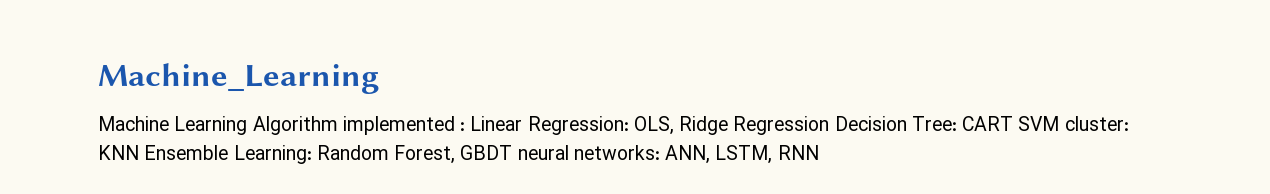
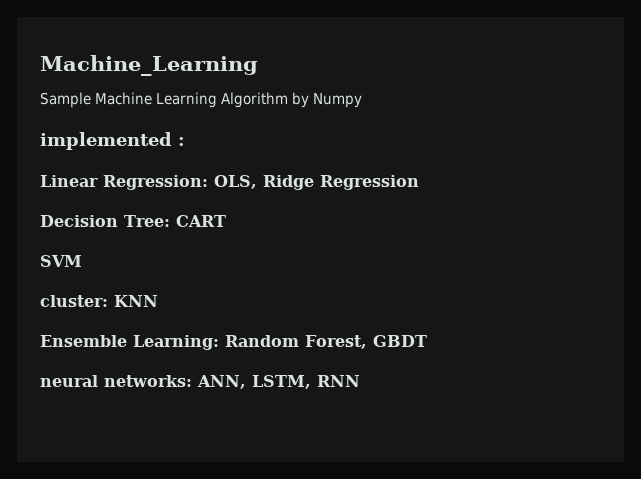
- Machine Learning Algorithm implemented : Linear Regression: OLS, Ridge Regression Decision Tree: CART SVM cluster: KNN Ensemble Learning: Random Forest, GBDT neural networks: ANN, LSTM, RNN
+ Sample Machine Learning Algorithm by Numpy
+ implemented :
+ Linear Regression: OLS, Ridge Regression
+ Decision Tree: CART
+ SVM
+ cluster: KNN
+ Ensemble Learning: Random Forest, GBDT
+ neural networks: ANN, LSTM, RNN

